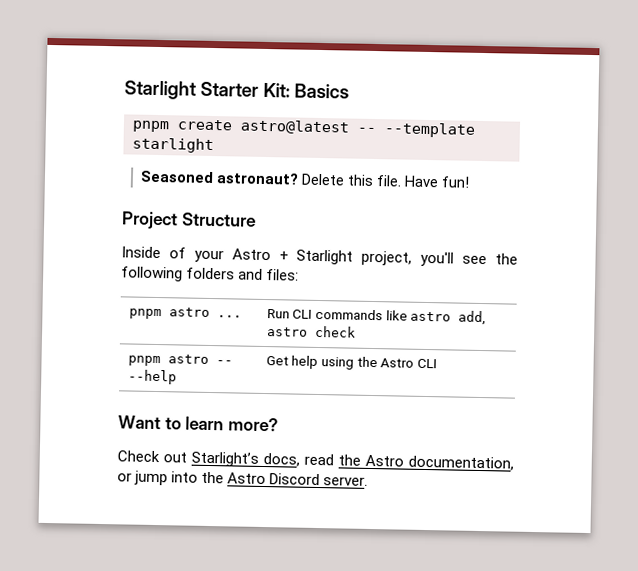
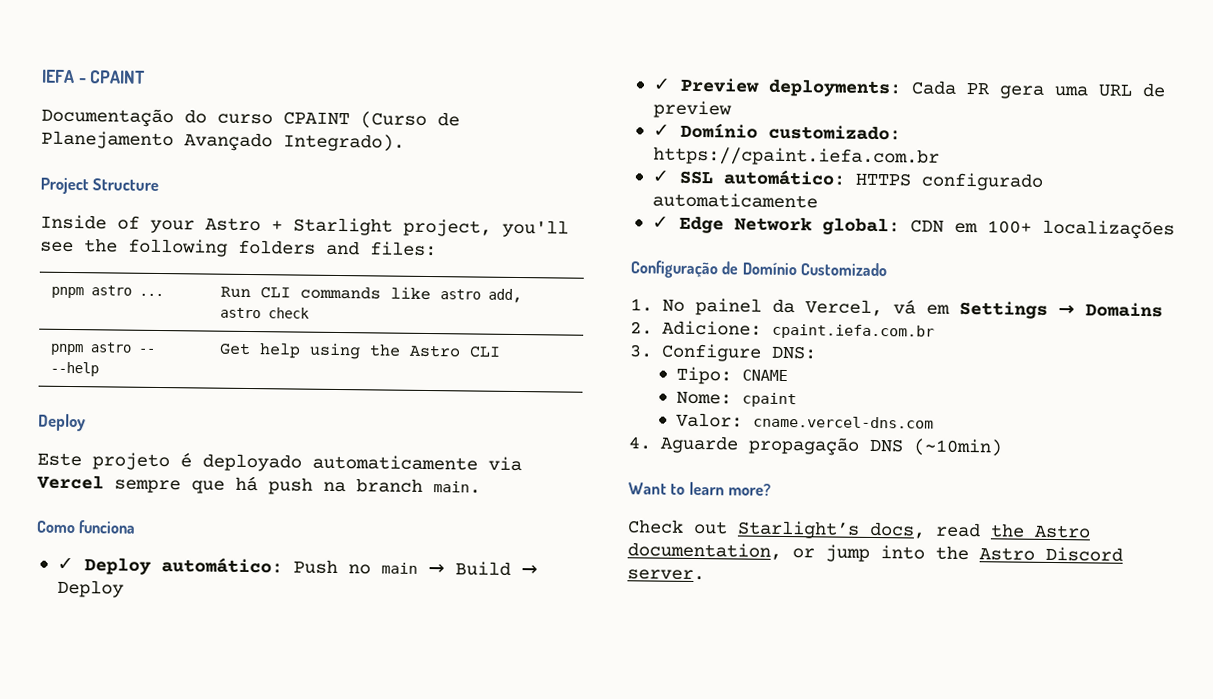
- Starlight Starter Kit: Basics
- pnpm create astro@latest -- --template starlight
- Seasoned astronaut? Delete this file. Have fun!
+ IEFA - CPAINT
+ Documentação do curso CPAINT (Curso de Planejamento Avançado Integrado).
  pnpm astro -- --help | Get help using the Astro CLI
+ Deploy
+ Este projeto é deployado automaticamente via Vercel sempre que há push na branch main.
+ Como funciona
+ ✓ Deploy automático: Push no main → Build → Deploy
+ ✓ Preview deployments: Cada PR gera uma URL de preview
+ ✓ Domínio customizado: https://cpaint.iefa.com.br
+ ✓ SSL automático: HTTPS configurado automaticamente
+ ✓ Edge Network global: CDN em 100+ localizações
+ Configuração de Domínio Customizado
+ 1. No painel da Vercel, vá em Settings → Domains
+ 2. Adicione: cpaint.iefa.com.br
+ 3. Configure DNS:
+ Tipo: CNAME
+ Nome: cpaint
+ Valor: cname.vercel-dns.com
+ 4. Aguarde propagação DNS (~10min)

